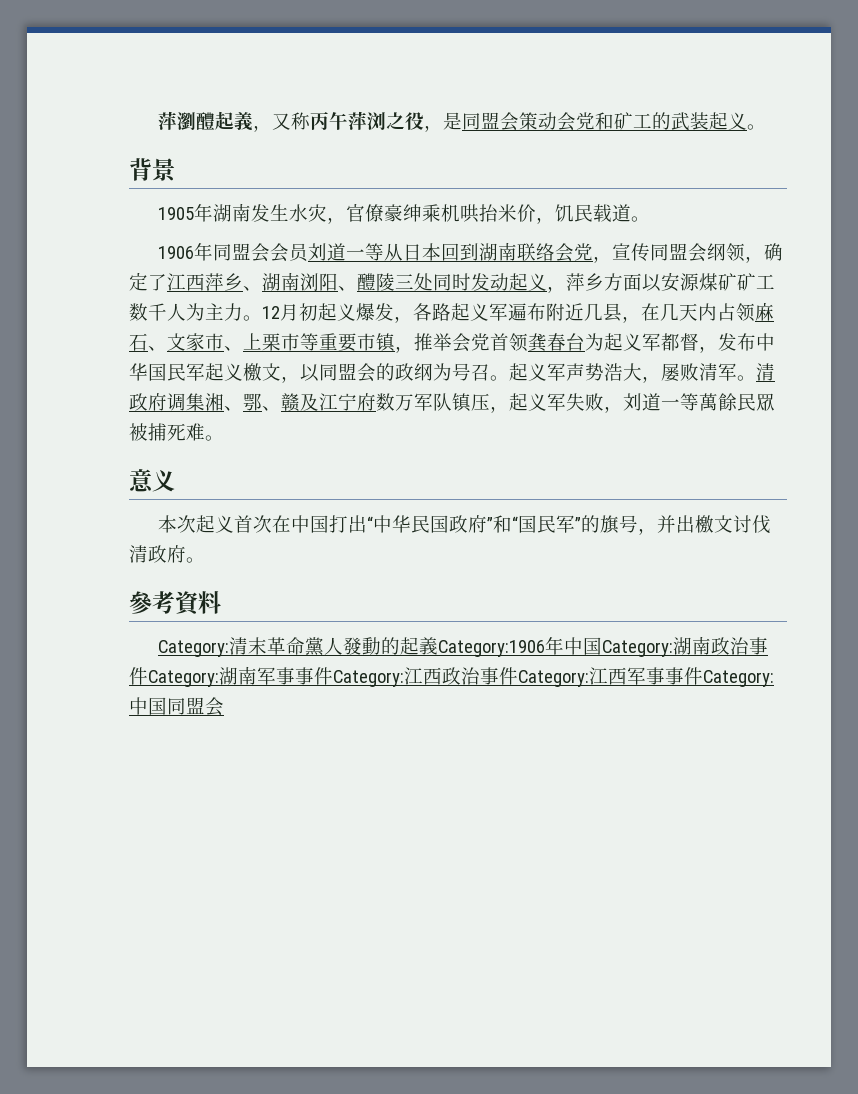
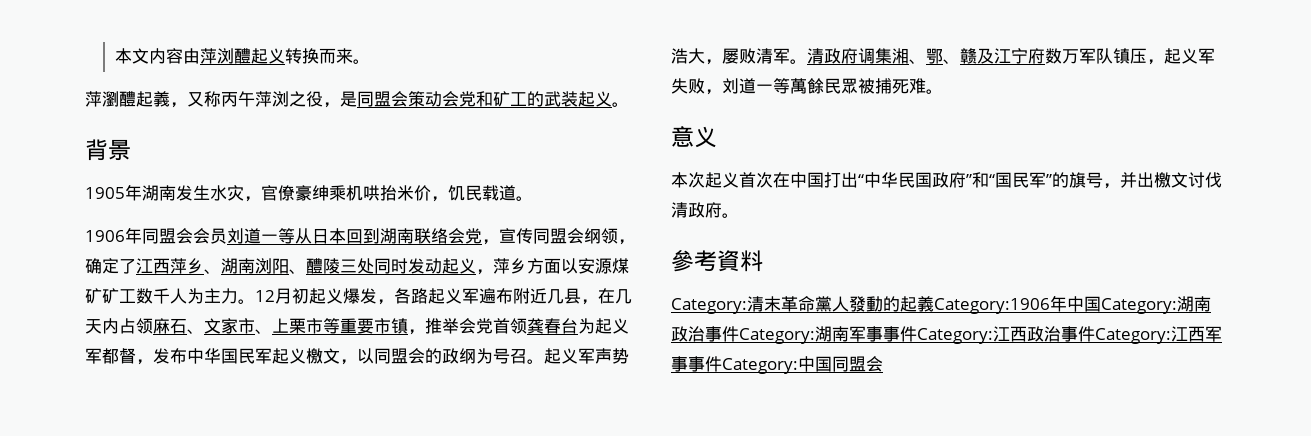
+ 本文内容由萍浏醴起义转换而来。

